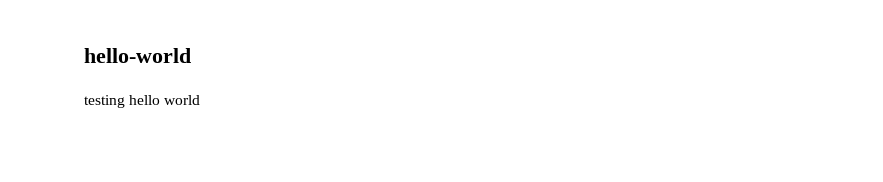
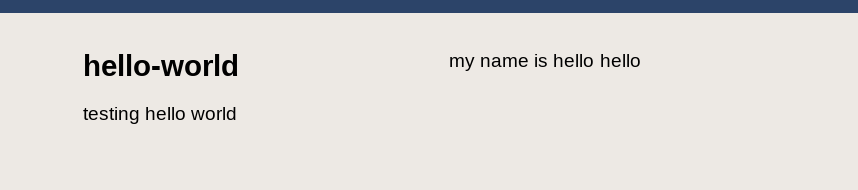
+ my name is hello hello

